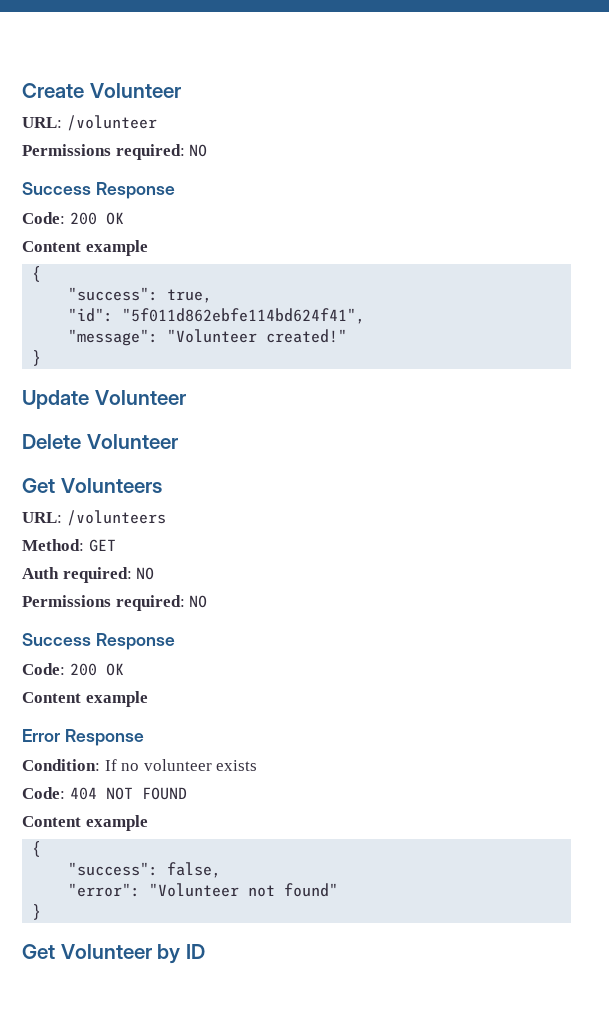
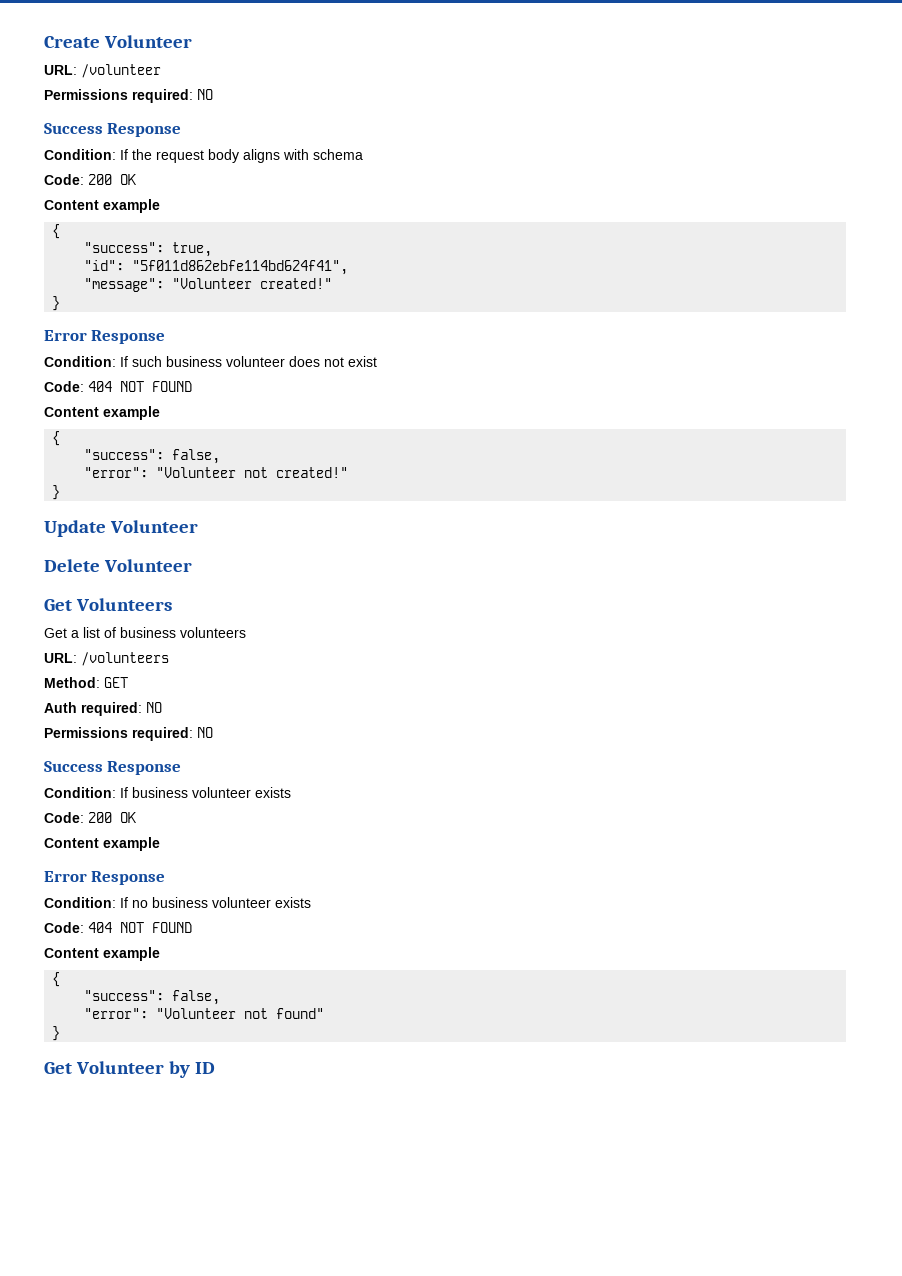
+ Condition: If the request body aligns with schema
  "message": "Volunteer created!"
+ }
+ Error Response
+ Condition: If such business volunteer does not exist
+ Code: 404 NOT FOUND
+ Content example
+ {
+ "success": false,
+ "error": "Volunteer not created!"
+ Get a list of business volunteers
+ Condition: If business volunteer exists
- Condition: If no volunteer exists
+ Condition: If no business volunteer exists

